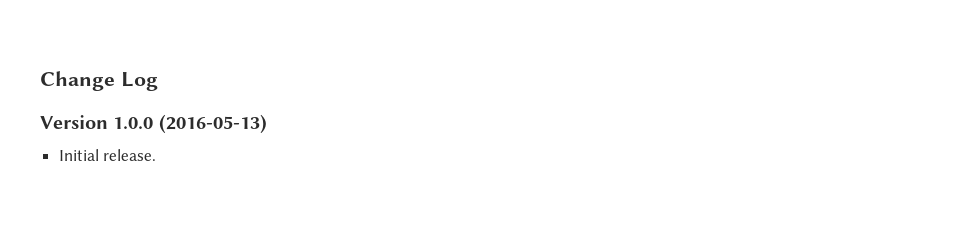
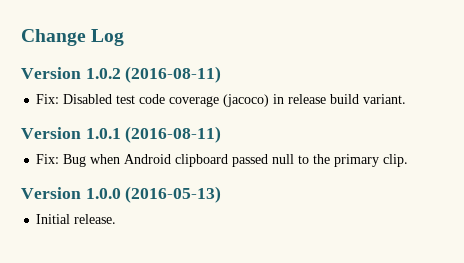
+ Version 1.0.2 (2016-08-11)
+ Fix: Disabled test code coverage (jacoco) in release build variant.
+ Version 1.0.1 (2016-08-11)
+ Fix: Bug when Android clipboard passed null to the primary clip.

